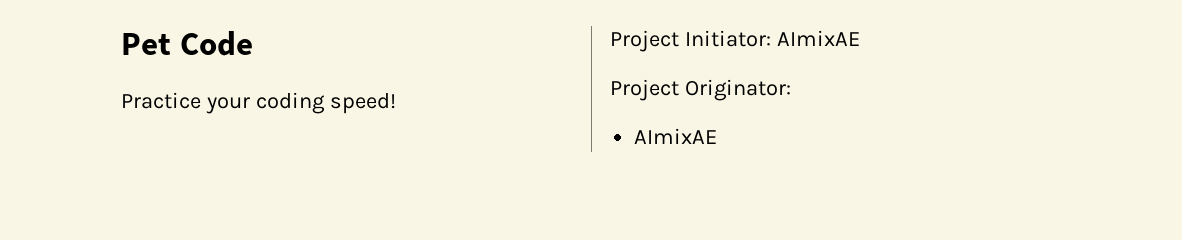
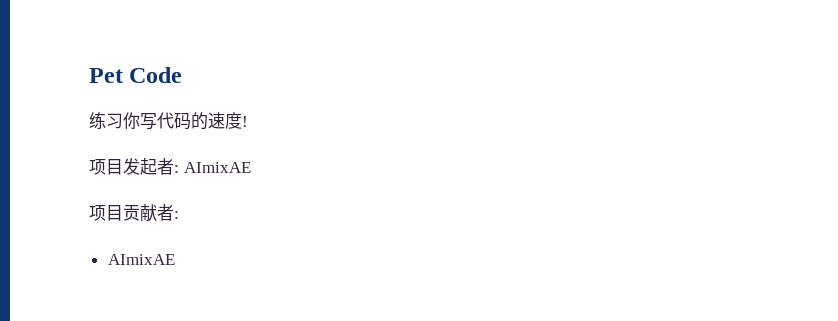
- Practice your coding speed!
- Project Initiator: AImixAE
- Project Originator:
+ 练习你写代码的速度!
+ 项目发起者: AImixAE
+ 项目贡献者:

